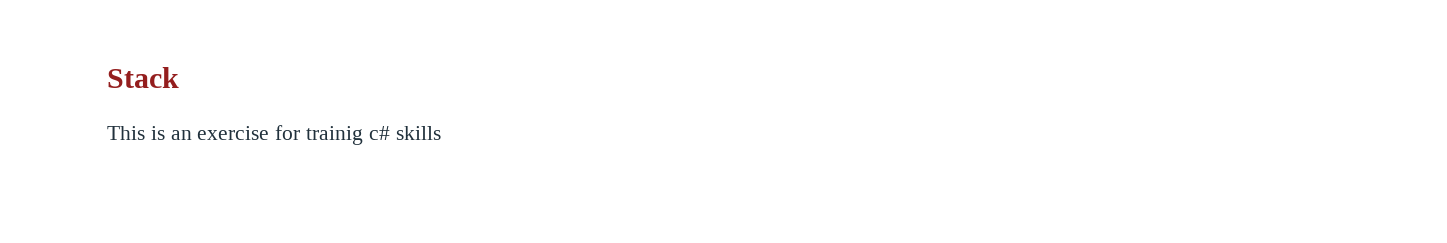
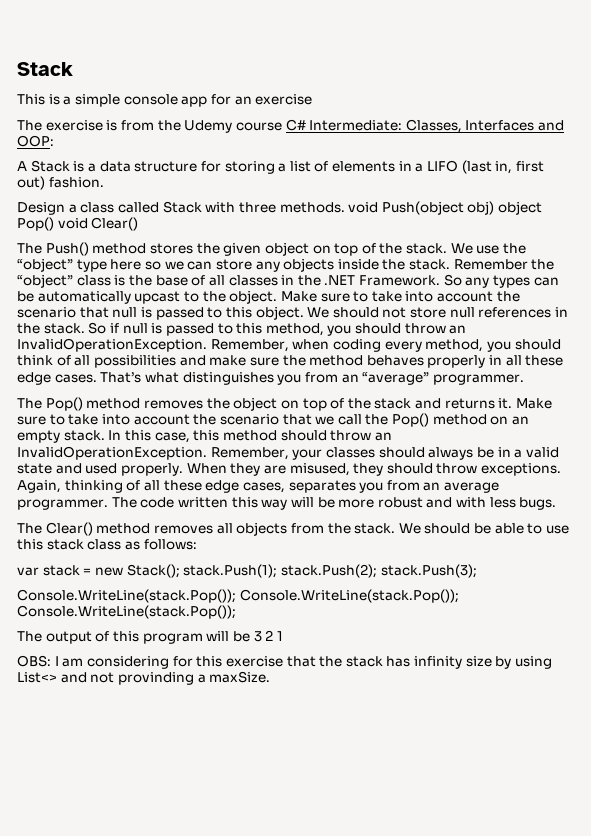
- This is an exercise for trainig c# skills
+ This is a simple console app for an exercise
+ The exercise is from the Udemy course C# Intermediate: Classes, Interfaces and OOP:
+ A Stack is a data structure for storing a list of elements in a LIFO (last in, first out) fashion.
+ Design a class called Stack with three methods. void Push(object obj) object Pop() void Clear()
+ The Push() method stores the given object on top of the stack. We use the “object” type here so we can store any objects inside the stack. Remember the “object” class is the base of all classes in the .NET Framework. So any types can be automatically upcast to the object. Make sure to take into account the scenario that null is passed to this object. We should not store null references in the stack. So if null is passed to this method, you should throw an InvalidOperationException. Remember, when coding every method, you should think of all possibilities and make sure the method behaves properly in all these edge cases. That’s what distinguishes you from an “average” programmer.
+ The Pop() method removes the object on top of the stack and returns it. Make sure to take into account the scenario that we call the Pop() method on an empty stack. In this case, this method should throw an InvalidOperationException. Remember, your classes should always be in a valid state and used properly. When they are misused, they should throw exceptions. Again, thinking of all these edge cases, separates you from an average programmer. The code written this way will be more robust and with less bugs.
+ The Clear() method removes all objects from the stack. We should be able to use this stack class as follows:
+ var stack = new Stack(); stack.Push(1); stack.Push(2); stack.Push(3);
+ Console.WriteLine(stack.Pop()); Console.WriteLine(stack.Pop()); Console.WriteLine(stack.Pop());
+ The output of this program will be 3 2 1
+ OBS: I am considering for this exercise that the stack has infinity size by using List<> and not provinding a maxSize.

